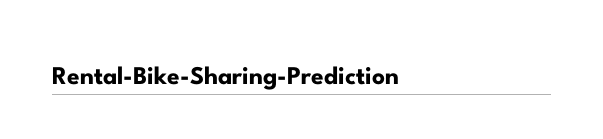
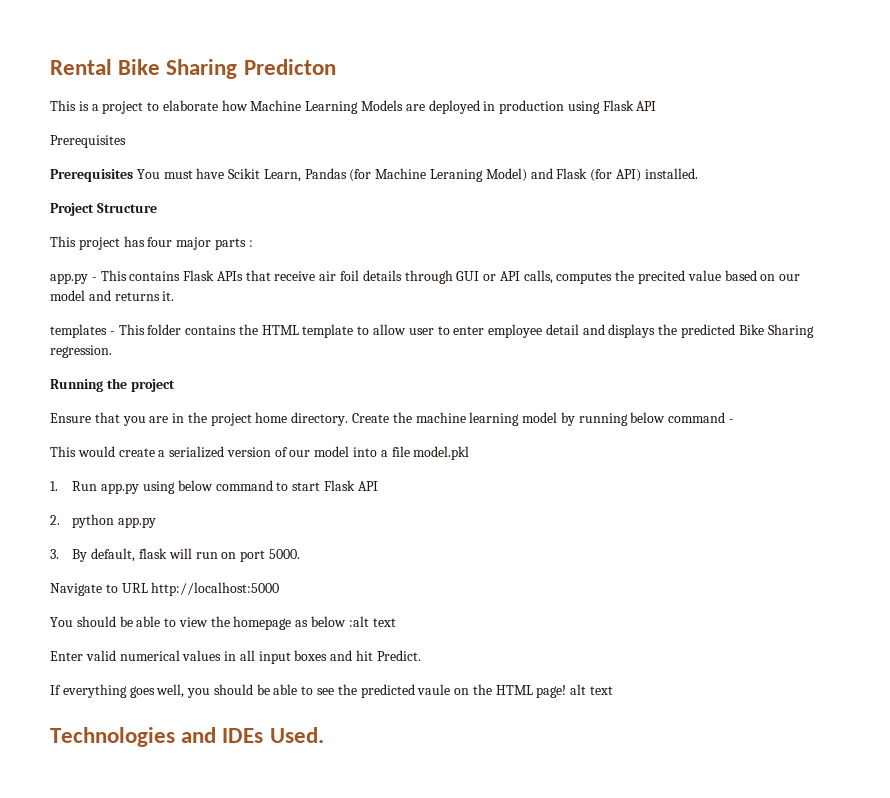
- Rental-Bike-Sharing-Prediction
+ Rental Bike Sharing Predicton
+ This is a project to elaborate how Machine Learning Models are deployed in production using Flask API
+ Prerequisites
+ Prerequisites You must have Scikit Learn, Pandas (for Machine Leraning Model) and Flask (for API) installed.
+ Project Structure
+ This project has four major parts :
+ app.py - This contains Flask APIs that receive air foil details through GUI or API calls, computes the precited value based on our model and returns it.
+ templates - This folder contains the HTML template to allow user to enter employee detail and displays the predicted Bike Sharing regression.
+ Running the project
+ Ensure that you are in the project home directory. Create the machine learning model by running below command -
+ This would create a serialized version of our model into a file model.pkl
+ 1. Run app.py using below command to start Flask API
+ 2. python app.py
+ 3. By default, flask will run on port 5000.
+ Navigate to URL http://localhost:5000
+ You should be able to view the homepage as below :alt text
+ Enter valid numerical values in all input boxes and hit Predict.
+ If everything goes well, you should be able to see the predicted vaule on the HTML page! alt text
+ Technologies and IDEs Used.

